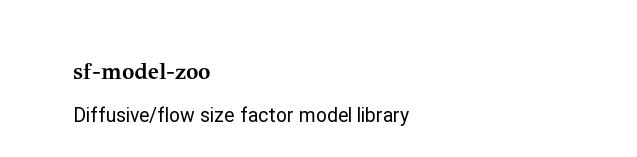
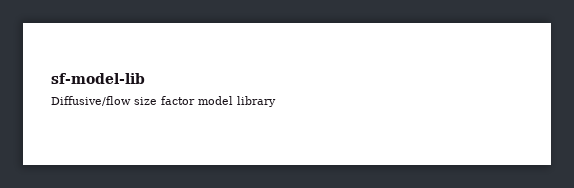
- sf-model-zoo
+ sf-model-lib

